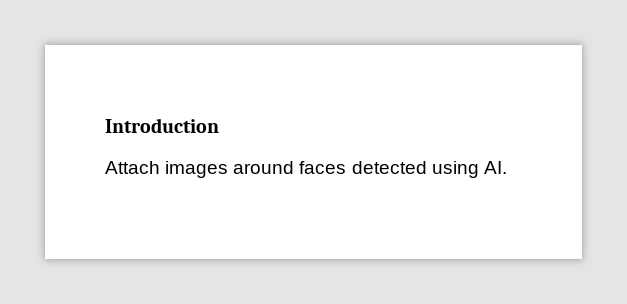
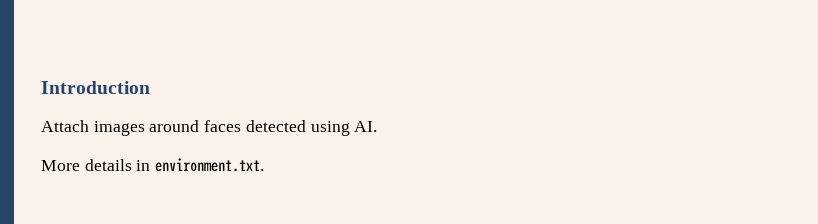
+ More details in environment.txt.

